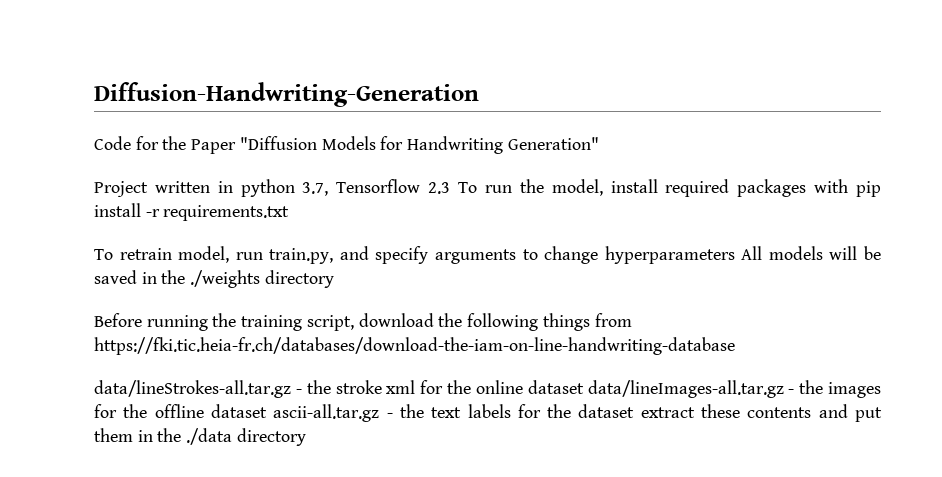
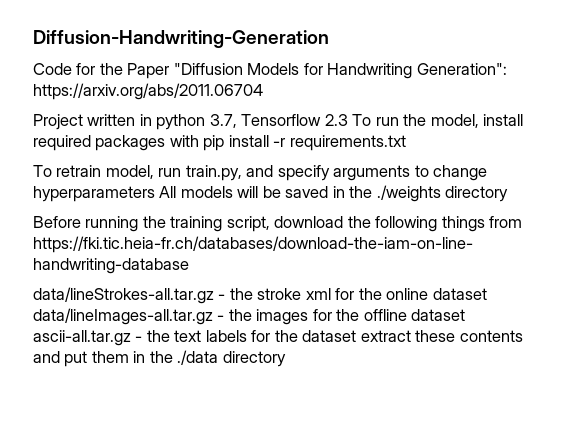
- Code for the Paper "Diffusion Models for Handwriting Generation"
+ Code for the Paper "Diffusion Models for Handwriting Generation": https://arxiv.org/abs/2011.06704

